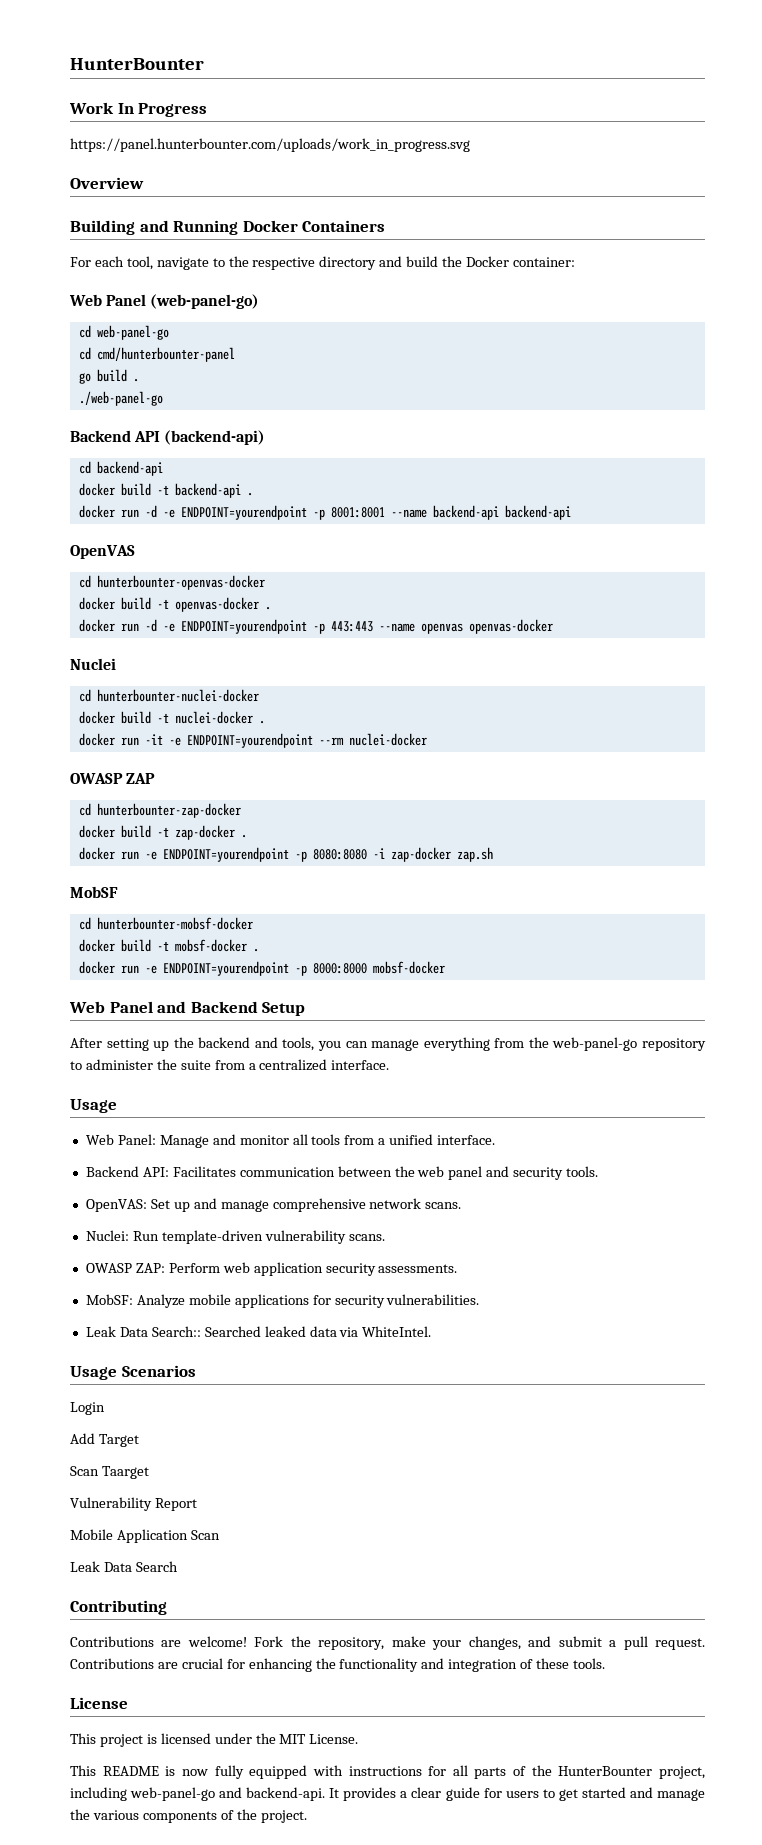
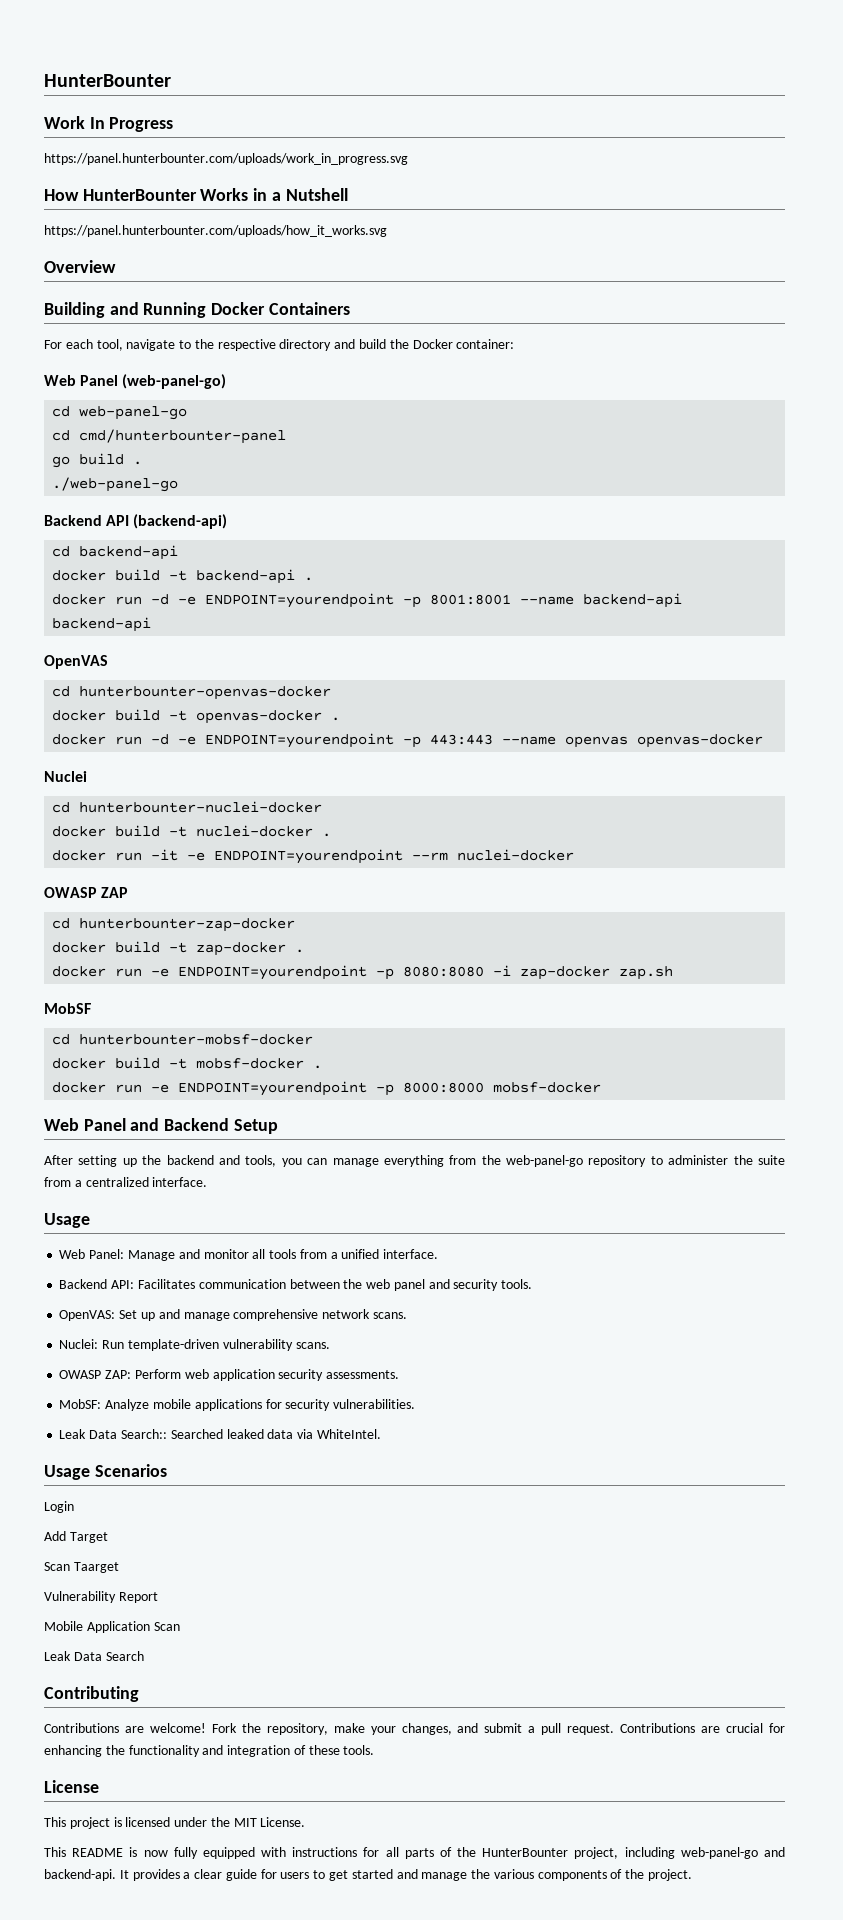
+ How HunterBounter Works in a Nutshell
+ https://panel.hunterbounter.com/uploads/how_it_works.svg

